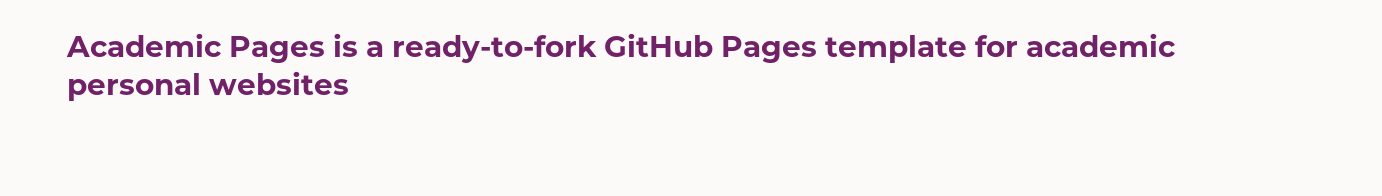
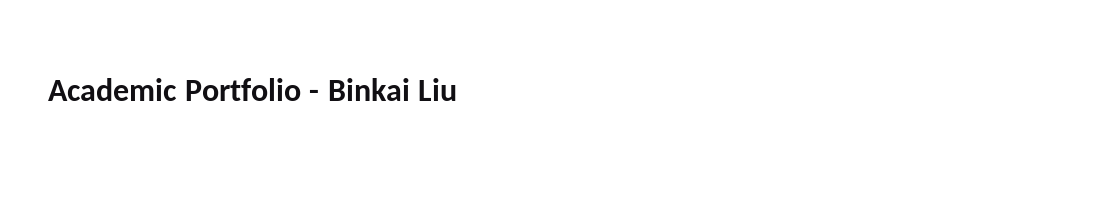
- Academic Pages is a ready-to-fork GitHub Pages template for academic personal websites
+ Academic Portfolio - Binkai Liu

